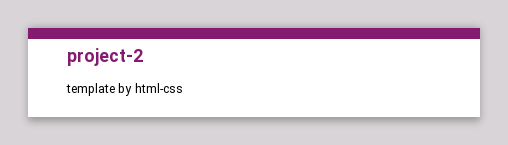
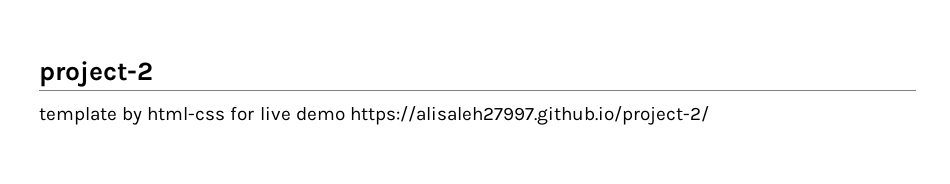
- template by html-css
+ template by html-css for live demo https://alisaleh27997.github.io/project-2/

